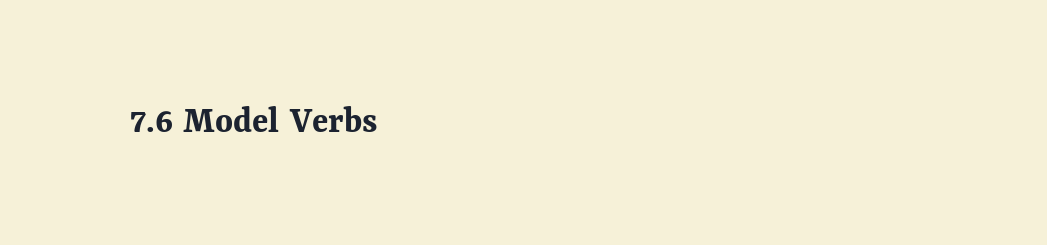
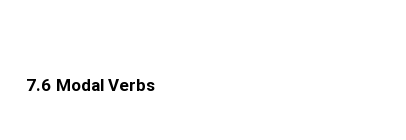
- 7.6 Model Verbs
+ 7.6 Modal Verbs

